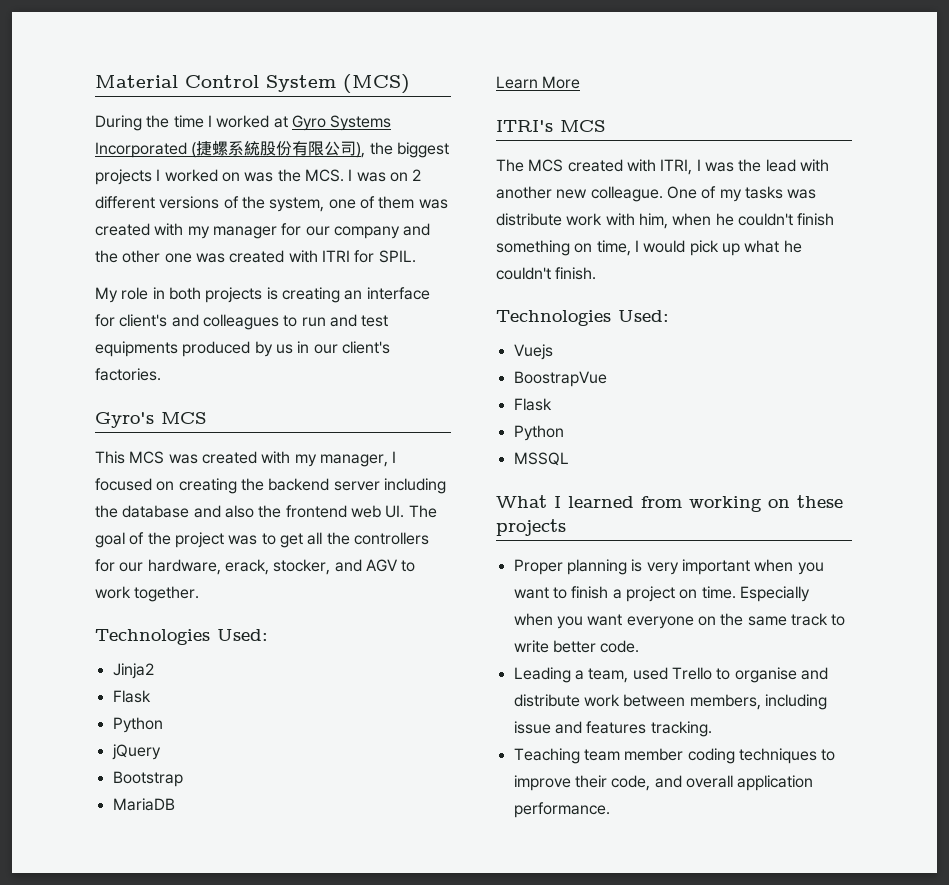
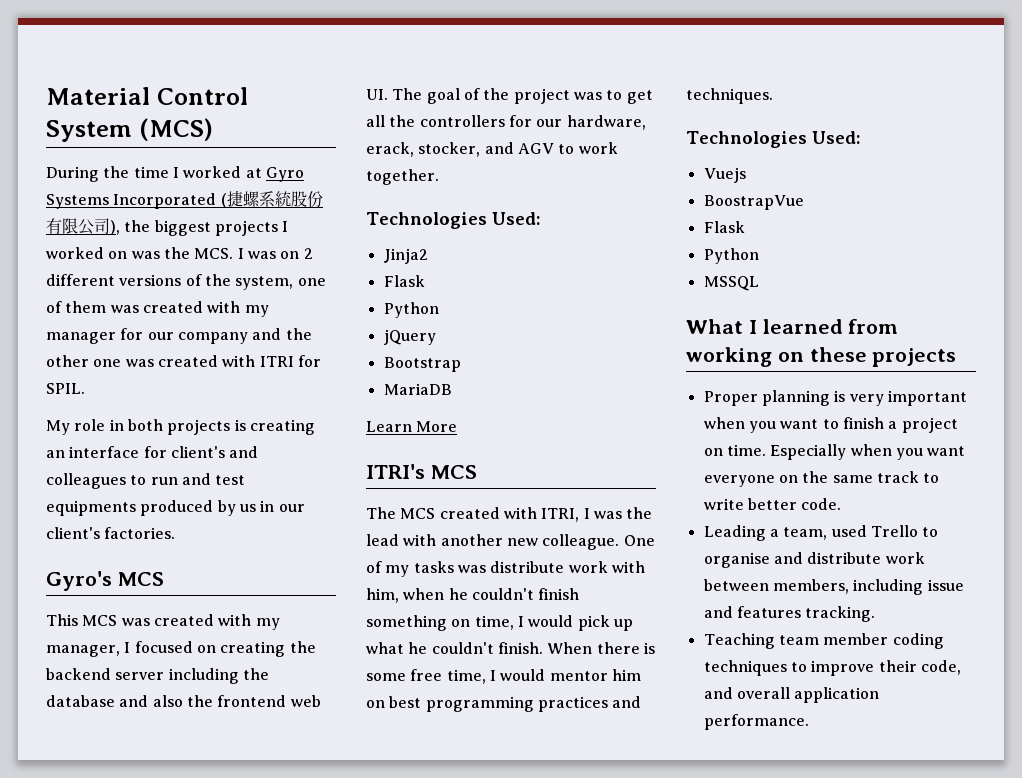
+ When there is some free time, I would mentor him on best programming practices and techniques.

